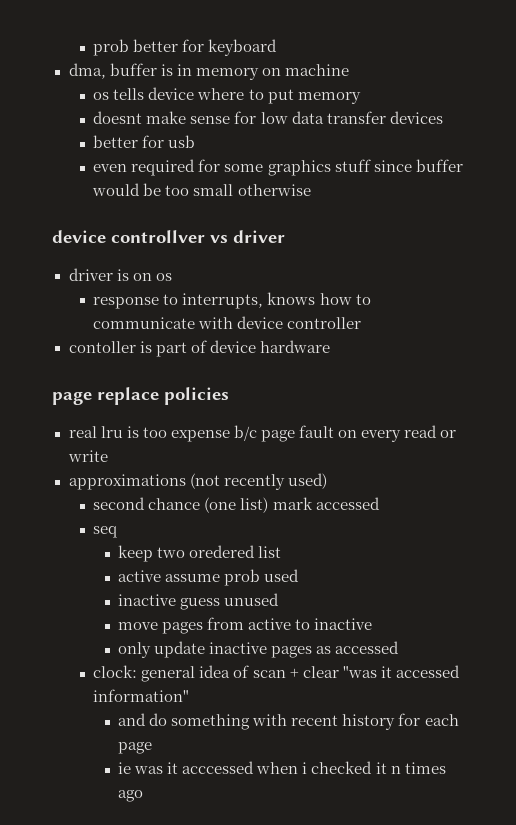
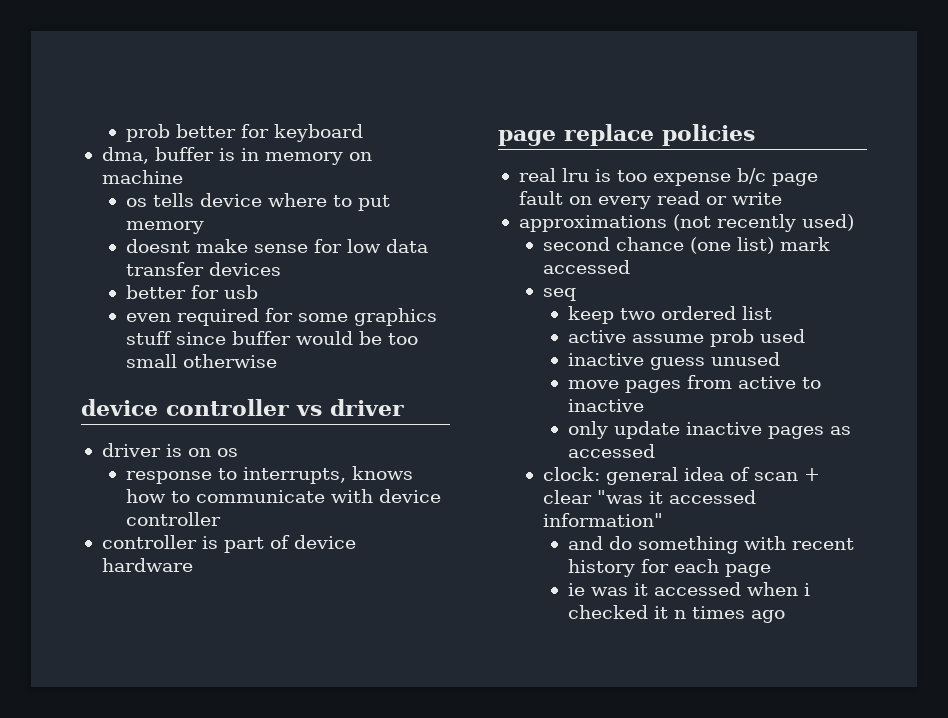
- device controllver vs driver
+ device controller vs driver
- contoller is part of device hardware
+ controller is part of device hardware
- keep two oredered list
+ keep two ordered list
- ie was it acccessed when i checked it n times ago
+ ie was it accessed when i checked it n times ago

